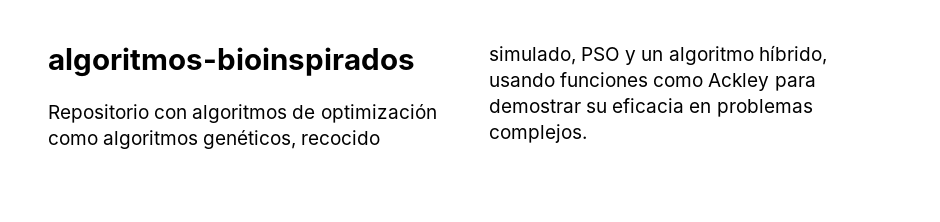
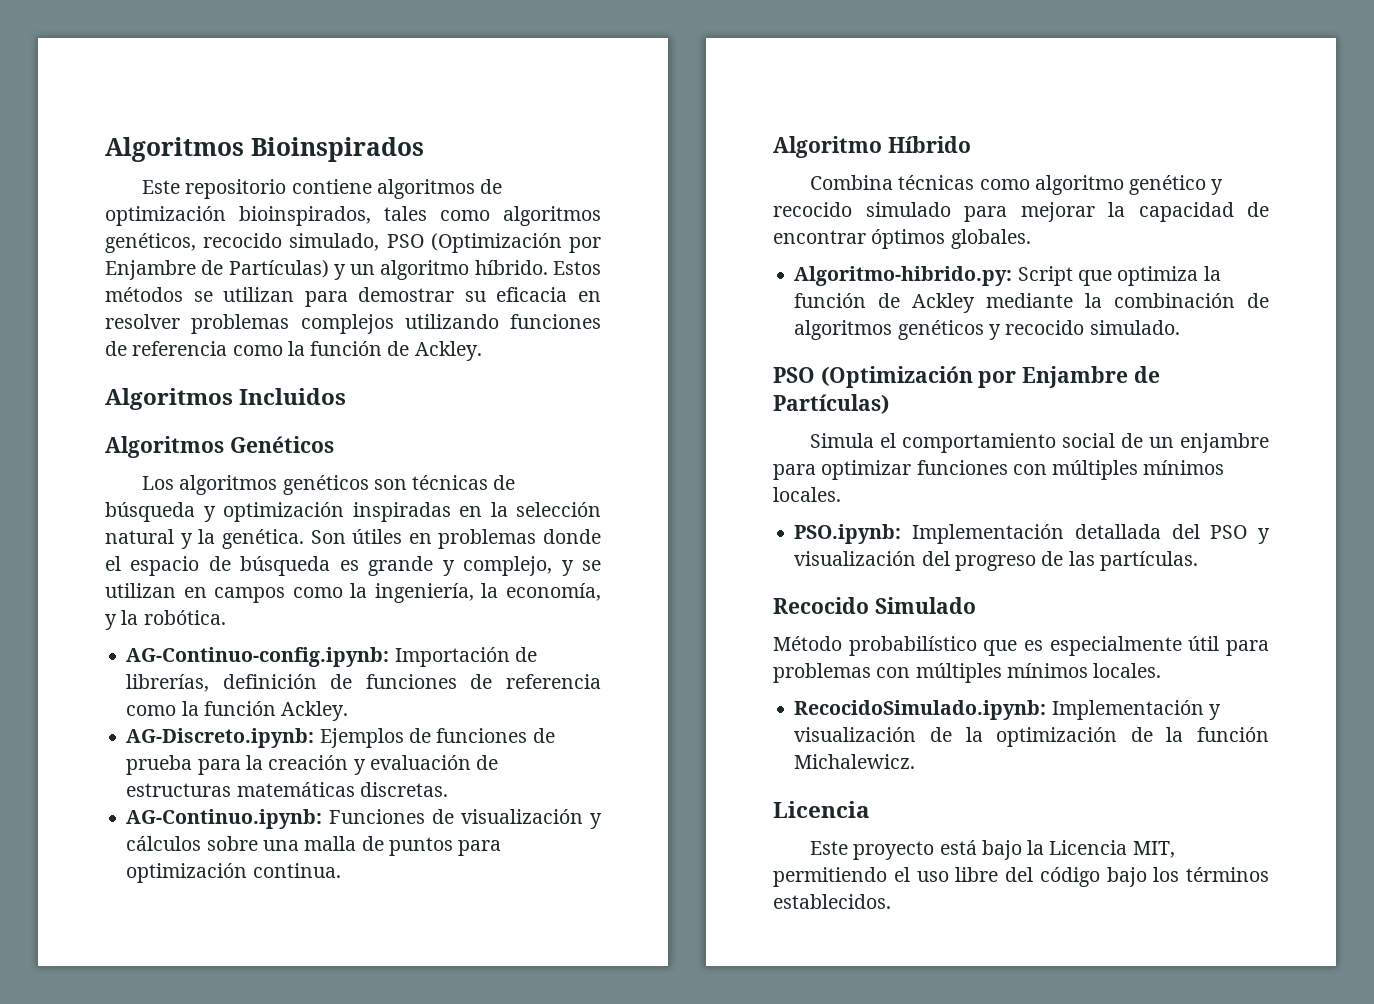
- algoritmos-bioinspirados
- Repositorio con algoritmos de optimización como algoritmos genéticos, recocido simulado, PSO y un algoritmo híbrido, usando funciones como Ackley para demostrar su eficacia en problemas complejos.
+ Algoritmos Bioinspirados
+ Este repositorio contiene algoritmos de optimización bioinspirados, tales como algoritmos genéticos, recocido simulado, PSO (Optimización por Enjambre de Partículas) y un algoritmo híbrido. Estos métodos se utilizan para demostrar su eficacia en resolver problemas complejos utilizando funciones de referencia como la función de Ackley.
+ Algoritmos Incluidos
+ Algoritmos Genéticos
+ Los algoritmos genéticos son técnicas de búsqueda y optimización inspiradas en la selección natural y la genética. Son útiles en problemas donde el espacio de búsqueda es grande y complejo, y se utilizan en campos como la ingeniería, la economía, y la robótica.
+ AG-Continuo-config.ipynb: Importación de librerías, definición de funciones de referencia como la función Ackley.
+ AG-Discreto.ipynb: Ejemplos de funciones de prueba para la creación y evaluación de estructuras matemáticas discretas.
+ AG-Continuo.ipynb: Funciones de visualización y cálculos sobre una malla de puntos para optimización continua.
+ Algoritmo Híbrido
+ Combina técnicas como algoritmo genético y recocido simulado para mejorar la capacidad de encontrar óptimos globales.
+ Algoritmo-hibrido.py: Script que optimiza la función de Ackley mediante la combinación de algoritmos genéticos y recocido simulado.
+ PSO (Optimización por Enjambre de Partículas)
+ Simula el comportamiento social de un enjambre para optimizar funciones con múltiples mínimos locales.
+ PSO.ipynb: Implementación detallada del PSO y visualización del progreso de las partículas.
+ Recocido Simulado
+ Método probabilístico que es especialmente útil para problemas con múltiples mínimos locales.
+ RecocidoSimulado.ipynb: Implementación y visualización de la optimización de la función Michalewicz.
+ Licencia
+ Este proyecto está bajo la Licencia MIT, permitiendo el uso libre del código bajo los términos establecidos.

